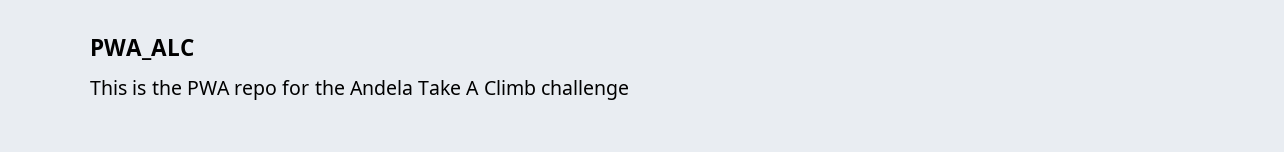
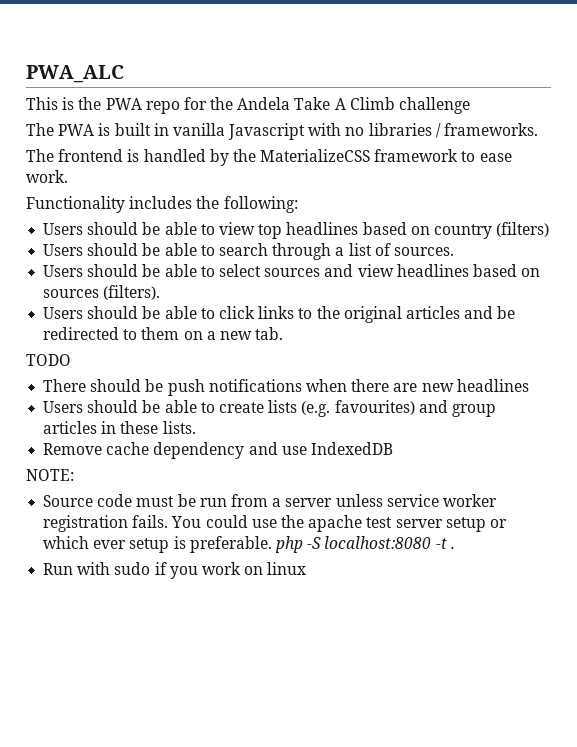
+ The PWA is built in vanilla Javascript with no libraries / frameworks.
+ The frontend is handled by the MaterializeCSS framework to ease work.
+ Functionality includes the following:
+ Users should be able to view top headlines based on country (filters)
+ Users should be able to search through a list of sources.
+ Users should be able to select sources and view headlines based on sources (filters).
+ Users should be able to click links to the original articles and be redirected to them on a new tab.
+ TODO
+ There should be push notifications when there are new headlines
+ Users should be able to create lists (e.g. favourites) and group articles in these lists.
+ Remove cache dependency and use IndexedDB
+ NOTE:
+ Source code must be run from a server unless service worker registration fails. You could use the apache test server setup or which ever setup is preferable. php -S localhost:8080 -t .
+ Run with sudo if you work on linux

